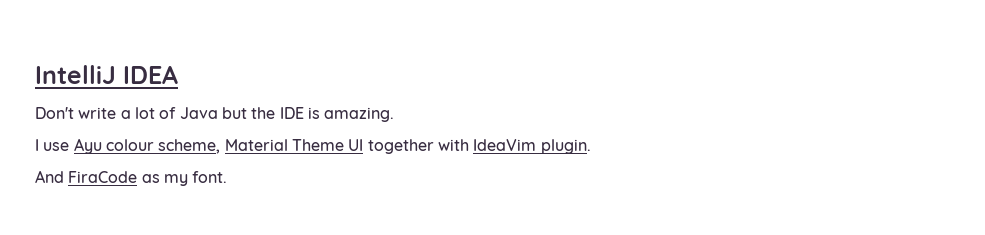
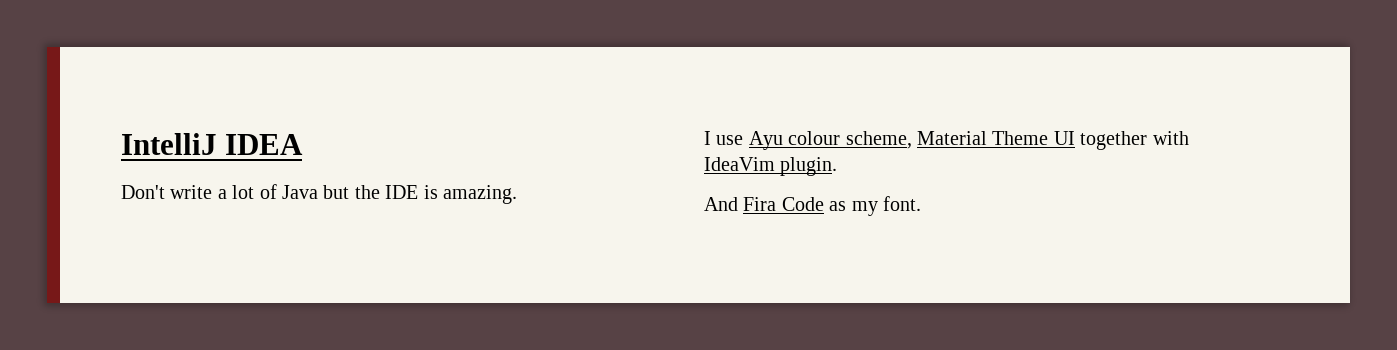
- And FiraCode as my font.
+ And Fira Code as my font.

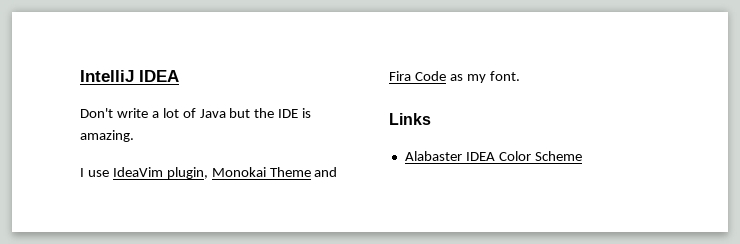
- I use Ayu colour scheme, Material Theme UI together with IdeaVim plugin.
- And Fira Code as my font.
+ I use IdeaVim plugin, Monokai Theme and Fira Code as my font.
+ Links
+ Alabaster IDEA Color Scheme

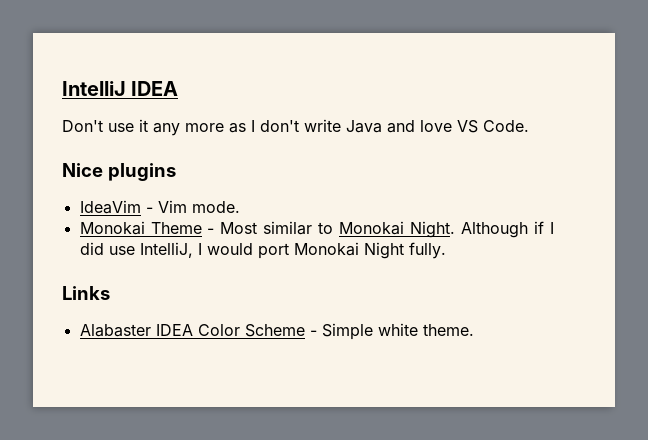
- Don't write a lot of Java but the IDE is amazing.
- I use IdeaVim plugin, Monokai Theme and Fira Code as my font.
+ Don't use it any more as I don't write Java and love VS Code.
+ Nice plugins
+ IdeaVim - Vim mode.
+ Monokai Theme - Most similar to Monokai Night. Although if I did use IntelliJ, I would port Monokai Night fully.
- Alabaster IDEA Color Scheme
+ Alabaster IDEA Color Scheme - Simple white theme.

